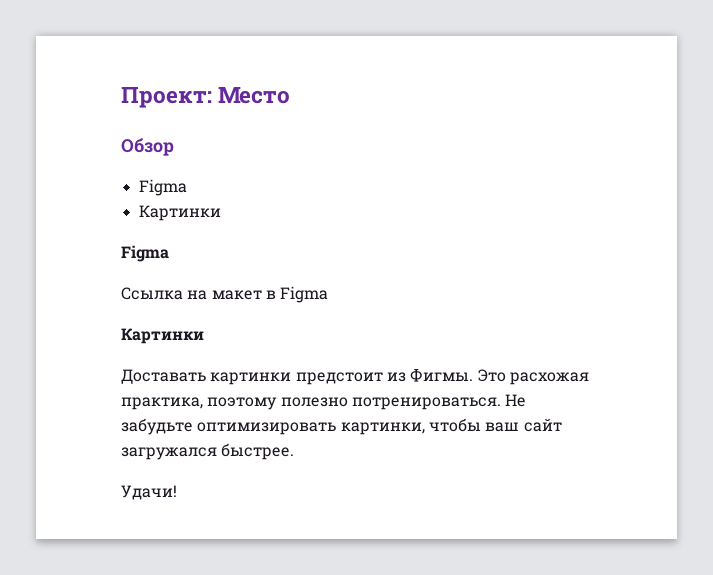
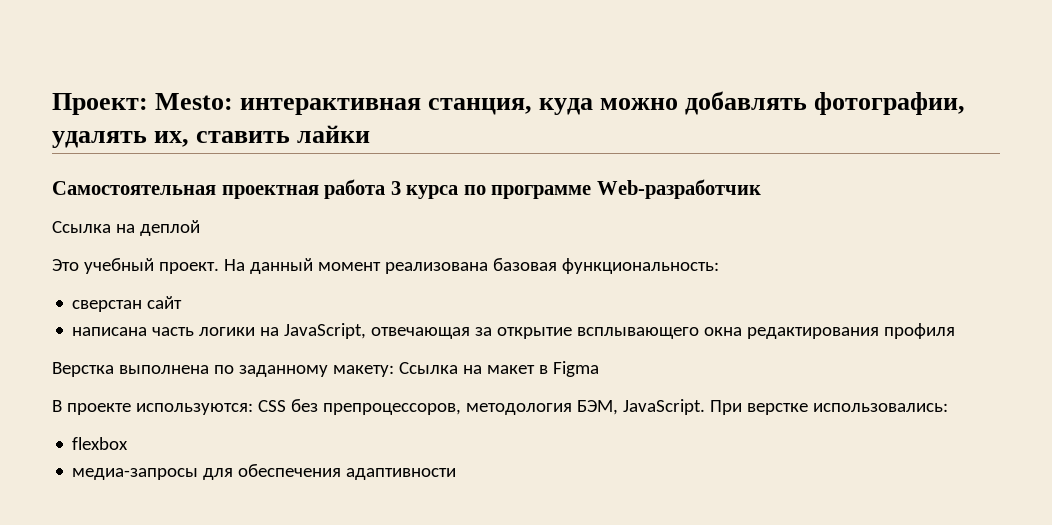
- Проект: Место
- Обзор
- Figma
- Картинки
- Figma
- Ссылка на макет в Figma
- Картинки
- Доставать картинки предстоит из Фигмы. Это расхожая практика, поэтому полезно потренироваться. Не забудьте оптимизировать картинки, чтобы ваш сайт загружался быстрее.
- Удачи!
+ Проект: Mesto: интерактивная станция, куда можно добавлять фотографии, удалять их, ставить лайки
+ Самостоятельная проектная работа 3 курса по программе Web-разработчик
+ Ссылка на деплой
+ Это учебный проект. На данный момент реализована базовая функциональность:
+ сверстан сайт
+ написана часть логики на JavaScript, отвечающая за открытие всплывающего окна редактирования профиля
+ Верстка выполнена по заданному макету: Ссылка на макет в Figma
+ В проекте используются: CSS без препроцессоров, методология БЭМ, JavaScript. При верстке использовались:
+ flexbox
+ медиа-запросы для обеспечения адаптивности

